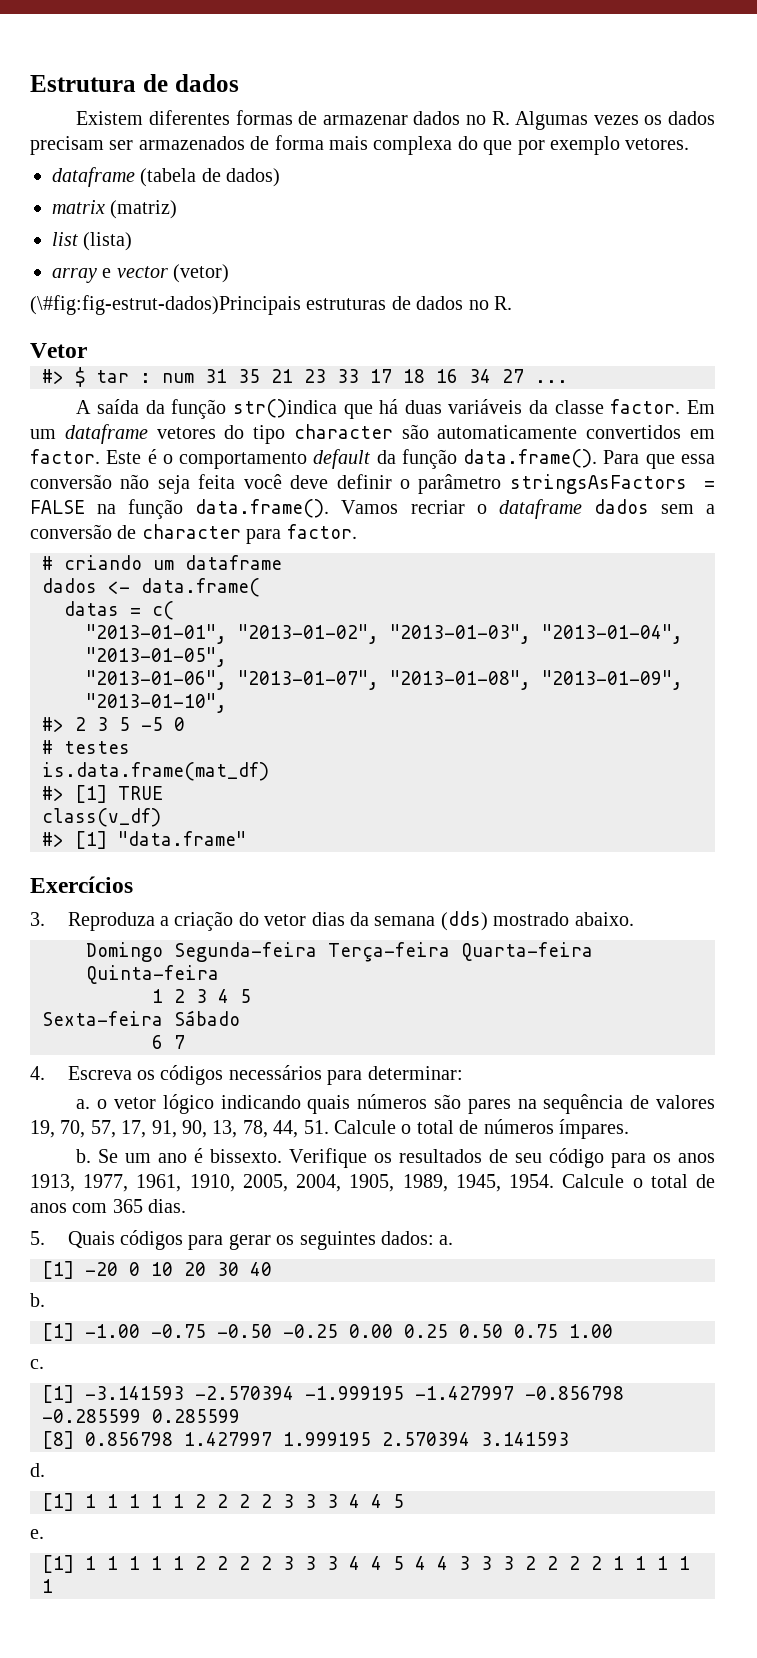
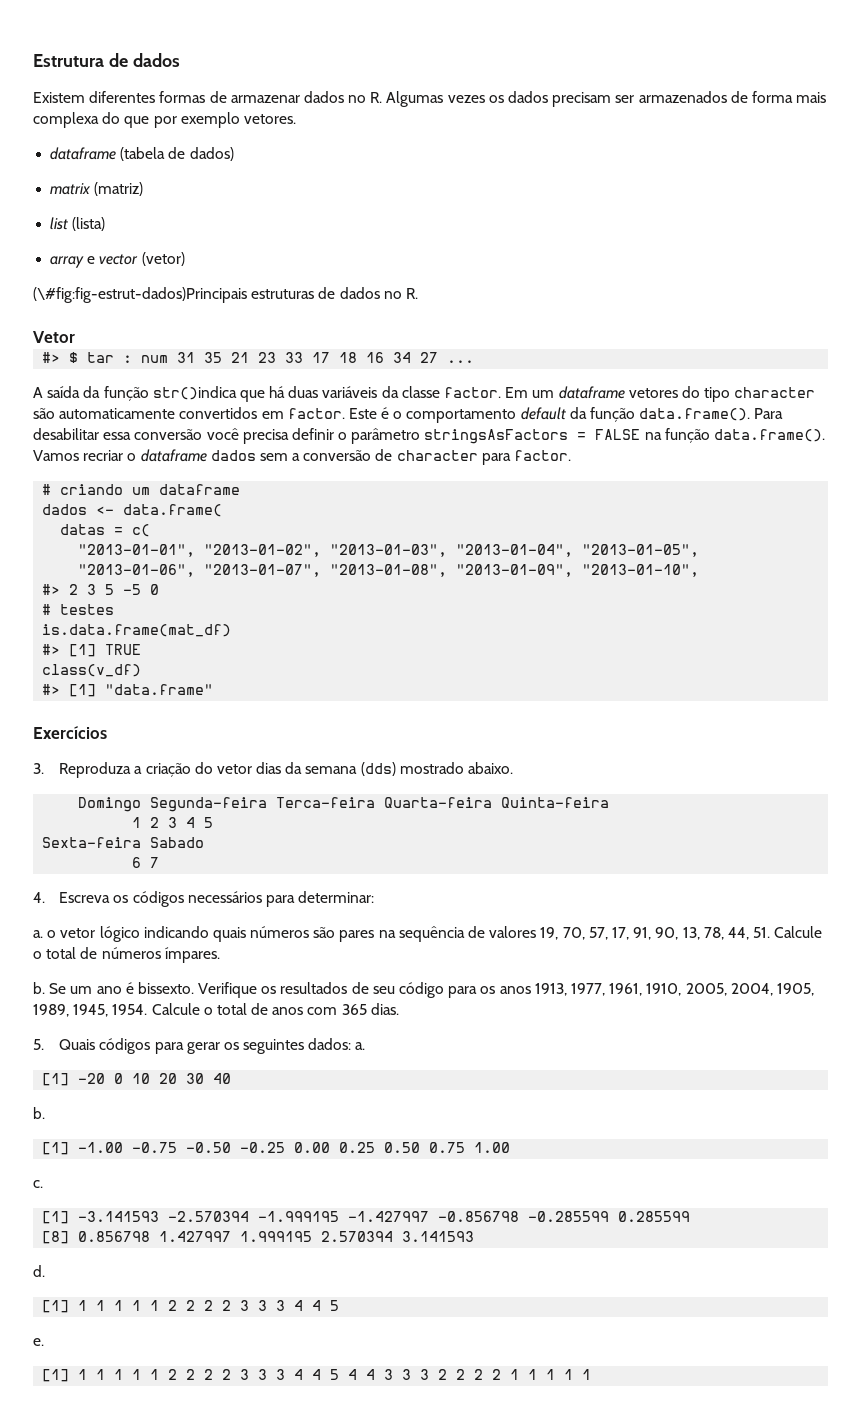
- Este é o comportamento default da função data.frame(). Para que essa conversão não seja feita você deve definir o parâmetro stringsAsFactors = FALSE na função data.frame(). Vamos recriar o dataframe dados sem a conversão de character para factor.
+ Este é o comportamento default da função data.frame(). Para desabilitar essa conversão você precisa definir o parâmetro stringsAsFactors = FALSE na função data.frame(). Vamos recriar o dataframe dados sem a conversão de character para factor.
- Domingo Segunda-feira Terça-feira Quarta-feira Quinta-feira
+ Domingo Segunda-feira Terca-feira Quarta-feira Quinta-feira
- Sexta-feira Sábado
+ Sexta-feira Sabado

